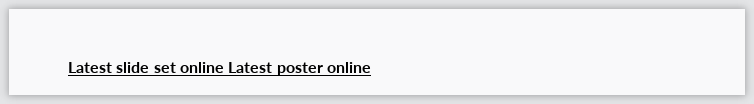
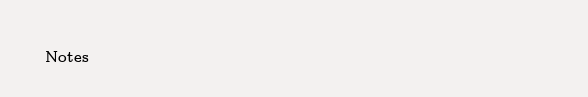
- Latest slide set online Latest poster online
+ Notes

